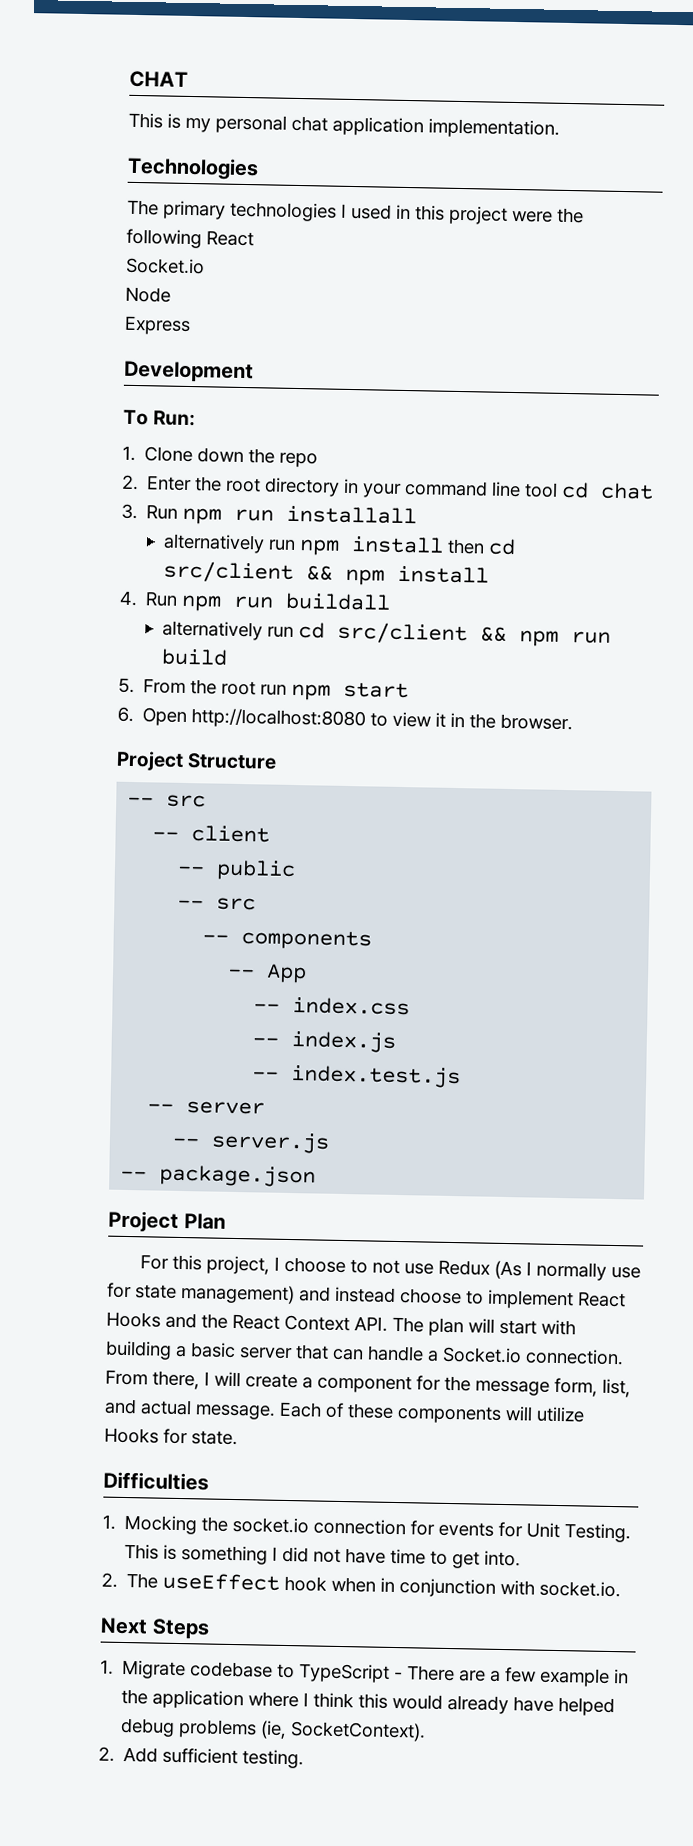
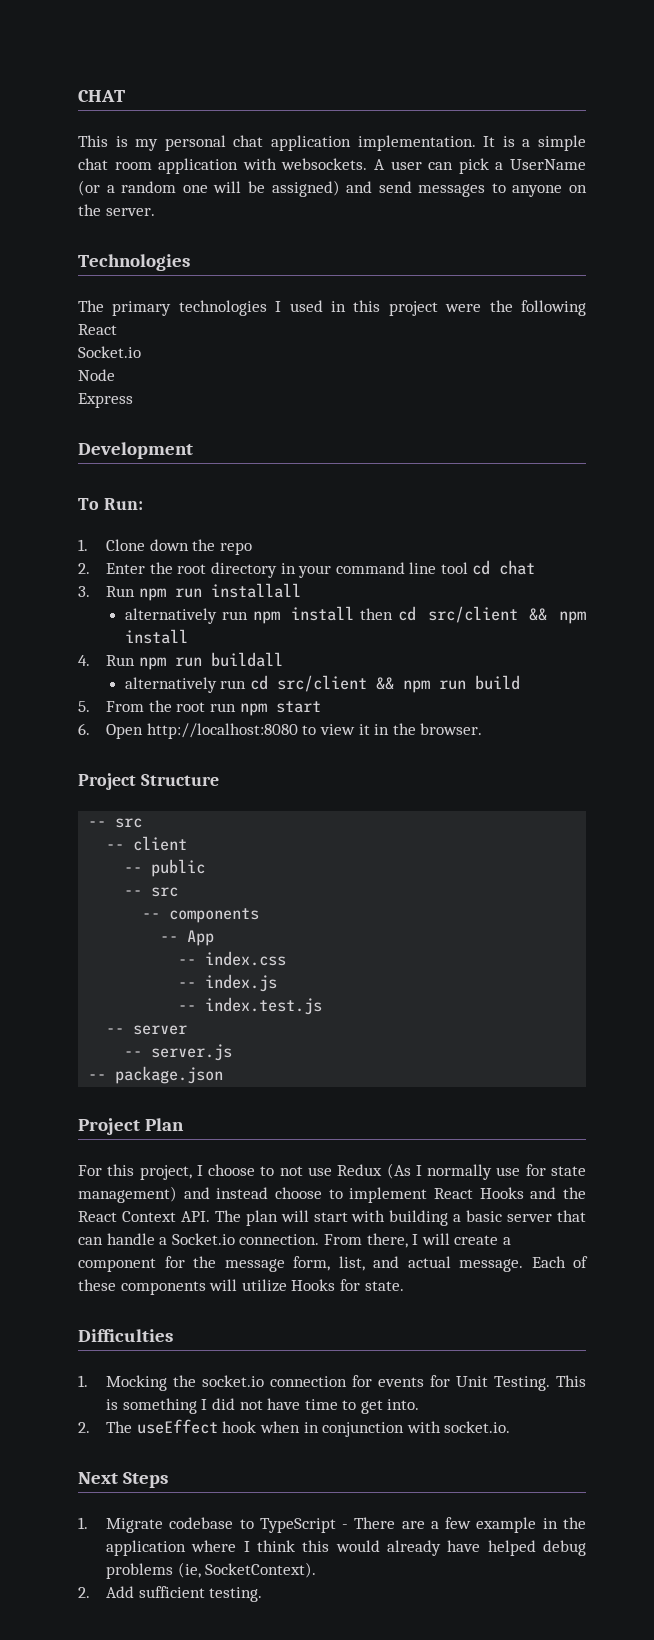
+ It is a simple chat room application with websockets. A user can pick a UserName (or a random one will be assigned) and send messages to anyone on the server.

